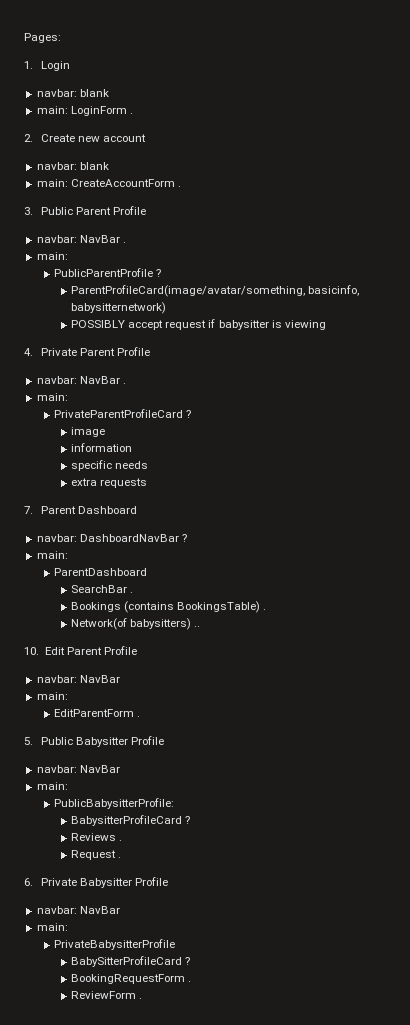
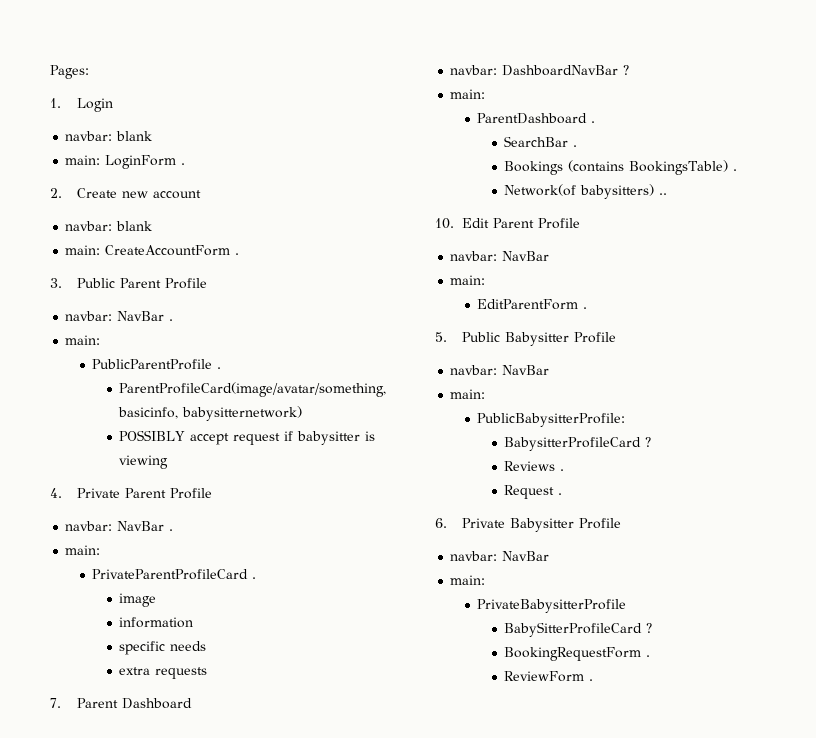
- PublicParentProfile ?
+ PublicParentProfile .
- PrivateParentProfileCard ?
+ PrivateParentProfileCard .
- ParentDashboard
+ ParentDashboard .

